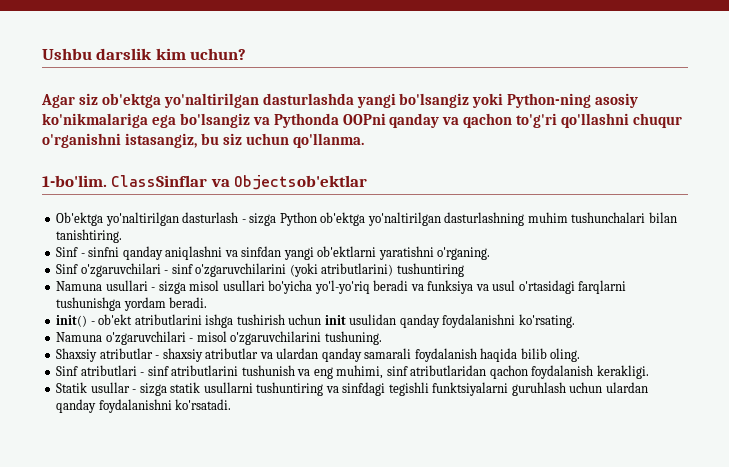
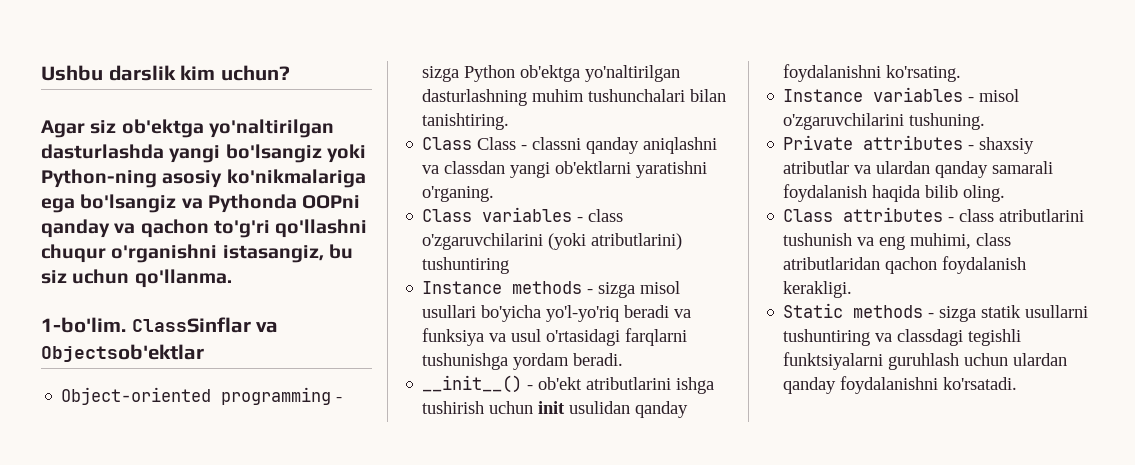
- Ob'ektga yo'naltirilgan dasturlash - sizga Python ob'ektga yo'naltirilgan dasturlashning muhim tushunchalari bilan tanishtiring.
+ Object-oriented programming - sizga Python ob'ektga yo'naltirilgan dasturlashning muhim tushunchalari bilan tanishtiring.
- Sinf - sinfni qanday aniqlashni va sinfdan yangi ob'ektlarni yaratishni o'rganing.
+ Class Class - classni qanday aniqlashni va classdan yangi ob'ektlarni yaratishni o'rganing.
- Sinf o'zgaruvchilari - sinf o'zgaruvchilarini (yoki atributlarini) tushuntiring
+ Class variables - class o'zgaruvchilarini (yoki atributlarini) tushuntiring
- Namuna usullari - sizga misol usullari bo'yicha yo'l-yo'riq beradi va funksiya va usul o'rtasidagi farqlarni tushunishga yordam beradi.
+ Instance methods - sizga misol usullari bo'yicha yo'l-yo'riq beradi va funksiya va usul o'rtasidagi farqlarni tushunishga yordam beradi.
- init() - ob'ekt atributlarini ishga tushirish uchun init usulidan qanday foydalanishni ko'rsating.
+ __init__() - ob'ekt atributlarini ishga tushirish uchun init usulidan qanday foydalanishni ko'rsating.
- Namuna o'zgaruvchilari - misol o'zgaruvchilarini tushuning.
+ Instance variables - misol o'zgaruvchilarini tushuning.
- Shaxsiy atributlar - shaxsiy atributlar va ulardan qanday samarali foydalanish haqida bilib oling.
+ Private attributes - shaxsiy atributlar va ulardan qanday samarali foydalanish haqida bilib oling.
- Sinf atributlari - sinf atributlarini tushunish va eng muhimi, sinf atributlaridan qachon foydalanish kerakligi.
+ Class attributes - class atributlarini tushunish va eng muhimi, class atributlaridan qachon foydalanish kerakligi.
- Statik usullar - sizga statik usullarni tushuntiring va sinfdagi tegishli funktsiyalarni guruhlash uchun ulardan qanday foydalanishni ko'rsatadi.
+ Static methods - sizga statik usullarni tushuntiring va classdagi tegishli funktsiyalarni guruhlash uchun ulardan qanday foydalanishni ko'rsatadi.

